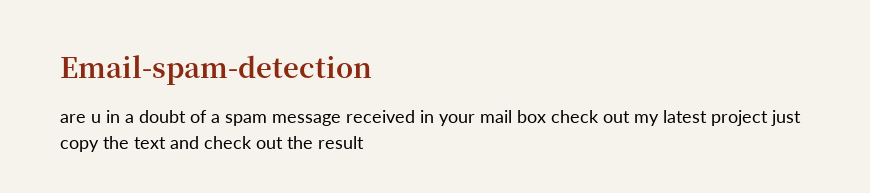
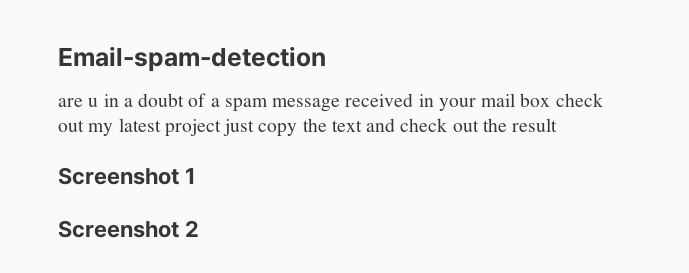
+ Screenshot 1
+ Screenshot 2

